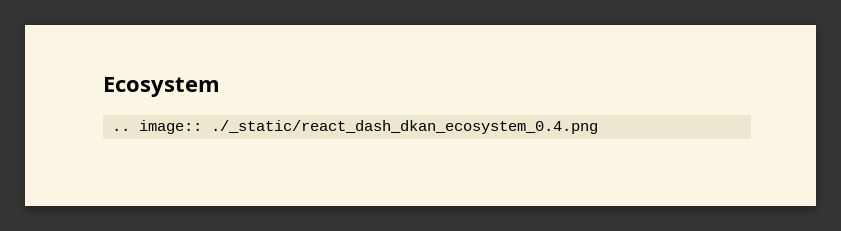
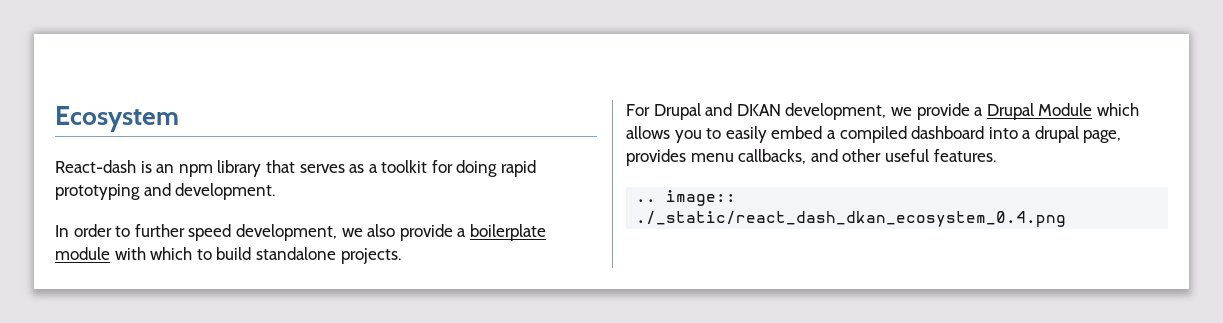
+ React-dash is an npm library that serves as a toolkit for doing rapid prototyping and development.
+ In order to further speed development, we also provide a boilerplate module with which to build standalone projects.
+ For Drupal and DKAN development, we provide a Drupal Module which allows you to easily embed a compiled dashboard into a drupal page, provides menu callbacks, and other useful features.

